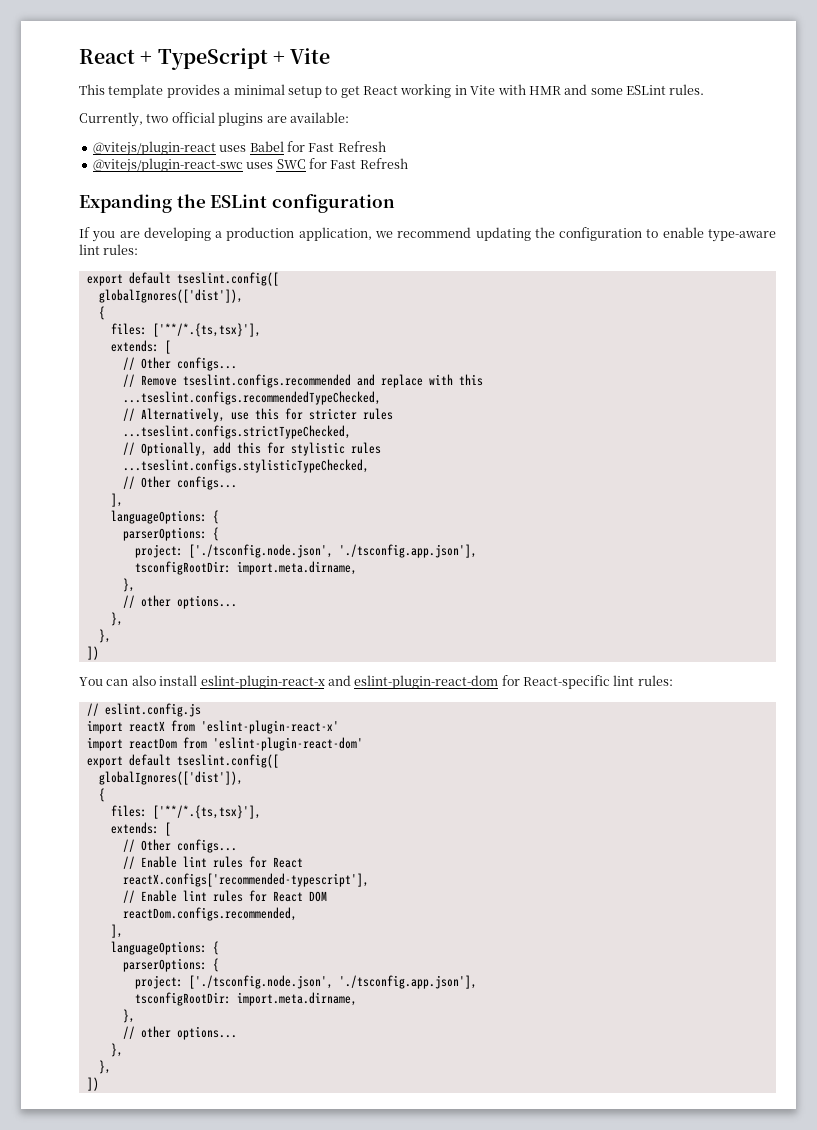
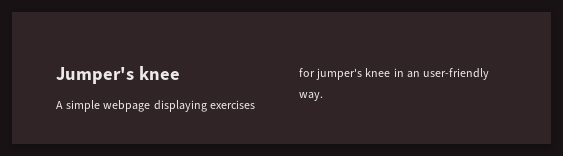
- React + TypeScript + Vite
- This template provides a minimal setup to get React working in Vite with HMR and some ESLint rules.
- Currently, two official plugins are available:
- @vitejs/plugin-react uses Babel for Fast Refresh
- @vitejs/plugin-react-swc uses SWC for Fast Refresh
- Expanding the ESLint configuration
- If you are developing a production application, we recommend updating the configuration to enable type-aware lint rules:
- export default tseslint.config([
- globalIgnores(['dist']),
- {
- files: ['**/*.{ts,tsx}'],
- extends: [
- // Other configs...
- // Remove tseslint.configs.recommended and replace with this
- ...tseslint.configs.recommendedTypeChecked,
- // Alternatively, use this for stricter rules
- ...tseslint.configs.strictTypeChecked,
- // Optionally, add this for stylistic rules
- ...tseslint.configs.stylisticTypeChecked,
- // Other configs...
- ],
- languageOptions: {
- parserOptions: {
- project: ['./tsconfig.node.json', './tsconfig.app.json'],
- tsconfigRootDir: import.meta.dirname,
- },
- // other options...
- },
- },
- ])
- You can also install eslint-plugin-react-x and eslint-plugin-react-dom for React-specific lint rules:
- // eslint.config.js
- import reactX from 'eslint-plugin-react-x'
- import reactDom from 'eslint-plugin-react-dom'
- export default tseslint.config([
- globalIgnores(['dist']),
- {
- files: ['**/*.{ts,tsx}'],
- extends: [
- // Other configs...
- // Enable lint rules for React
- reactX.configs['recommended-typescript'],
- // Enable lint rules for React DOM
- reactDom.configs.recommended,
- ],
- languageOptions: {
- parserOptions: {
- project: ['./tsconfig.node.json', './tsconfig.app.json'],
- tsconfigRootDir: import.meta.dirname,
- },
- // other options...
- },
- },
- ])
+ Jumper's knee
+ A simple webpage displaying exercises for jumper's knee in an user-friendly way.

